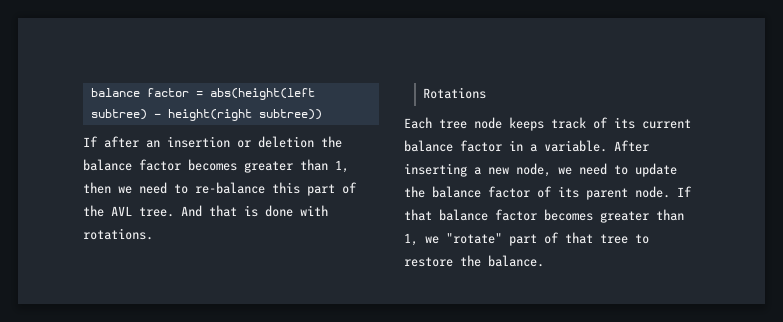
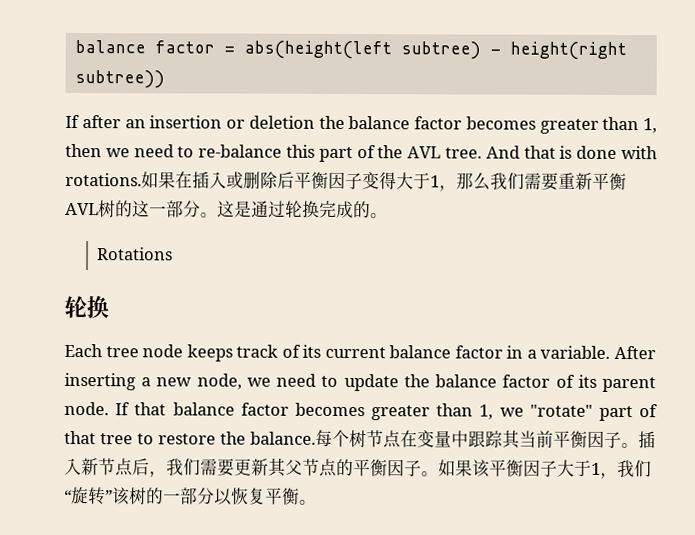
+ 如果在插入或删除后平衡因子变得大于1，那么我们需要重新平衡AVL树的这一部分。这是通过轮换完成的。
  Rotations
+ 轮换
+ 每个树节点在变量中跟踪其当前平衡因子。插入新节点后，我们需要更新其父节点的平衡因子。如果该平衡因子大于1，我们“旋转”该树的一部分以恢复平衡。

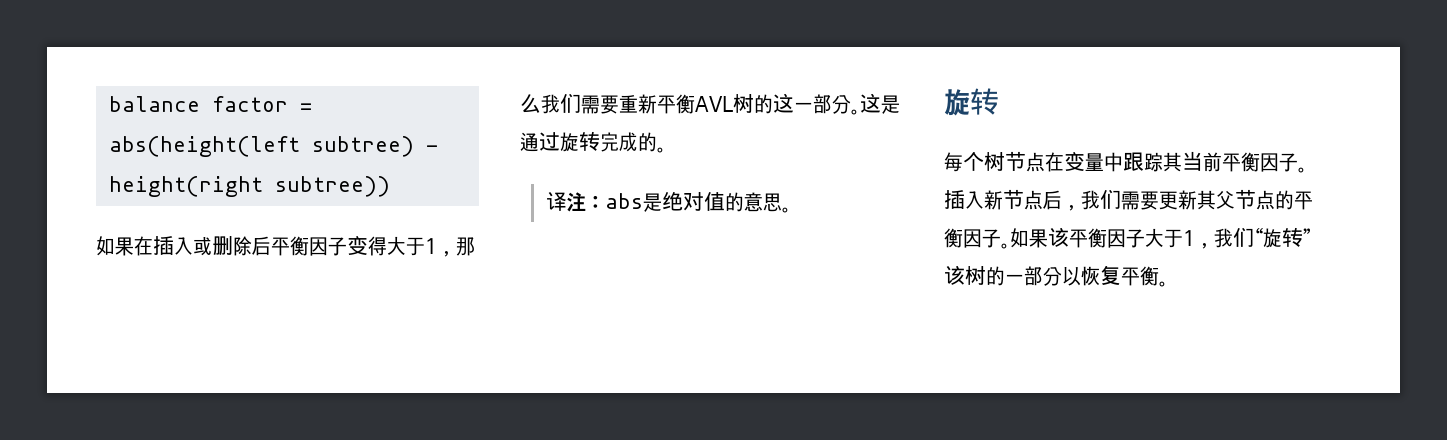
- If after an insertion or deletion the balance factor becomes greater than 1, then we need to re-balance this part of the AVL tree. And that is done with rotations.
- 这是通过轮换完成的。
+ 这是通过旋转完成的。
- Rotations
- 轮换
- Each tree node keeps track of its current balance factor in a variable. After inserting a new node, we need to update the balance factor of its parent node. If that balance factor becomes greater than 1, we "rotate" part of that tree to restore the balance.每个树节点在变量中跟踪其当前平衡因子。
+ 译注：abs是绝对值的意思。
+ 旋转
+ 每个树节点在变量中跟踪其当前平衡因子。

